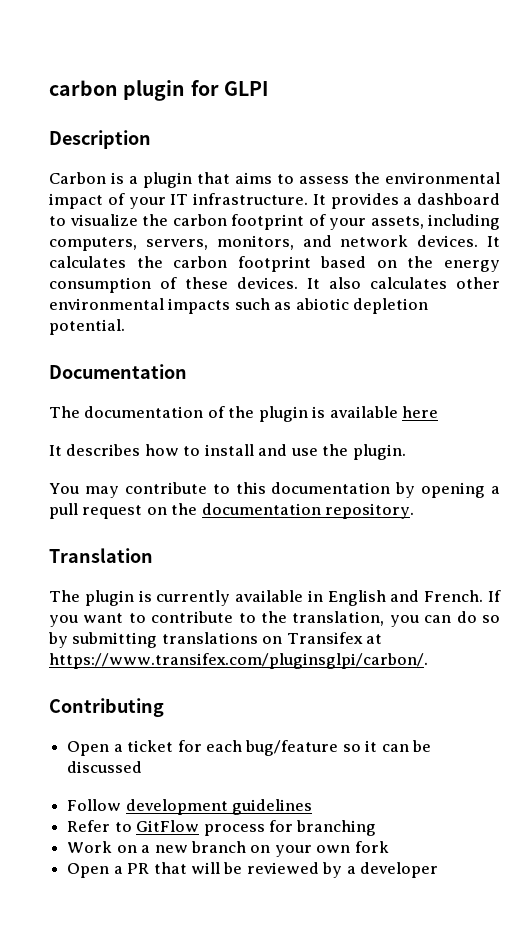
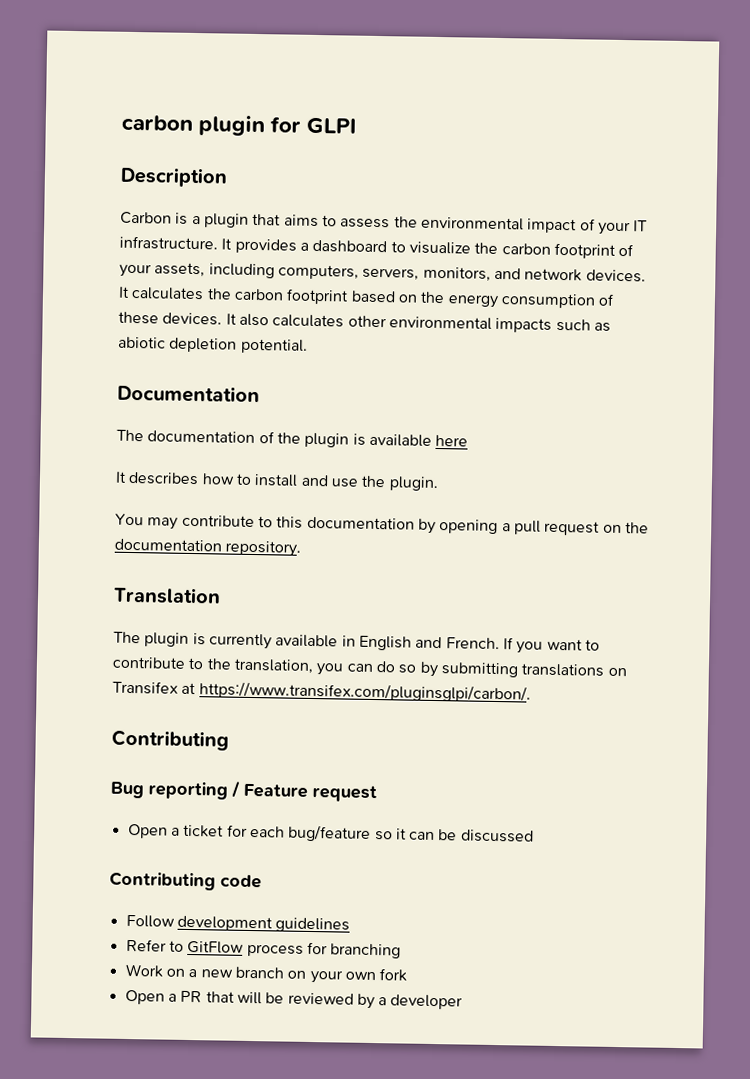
+ Bug reporting / Feature request
+ Contributing code

